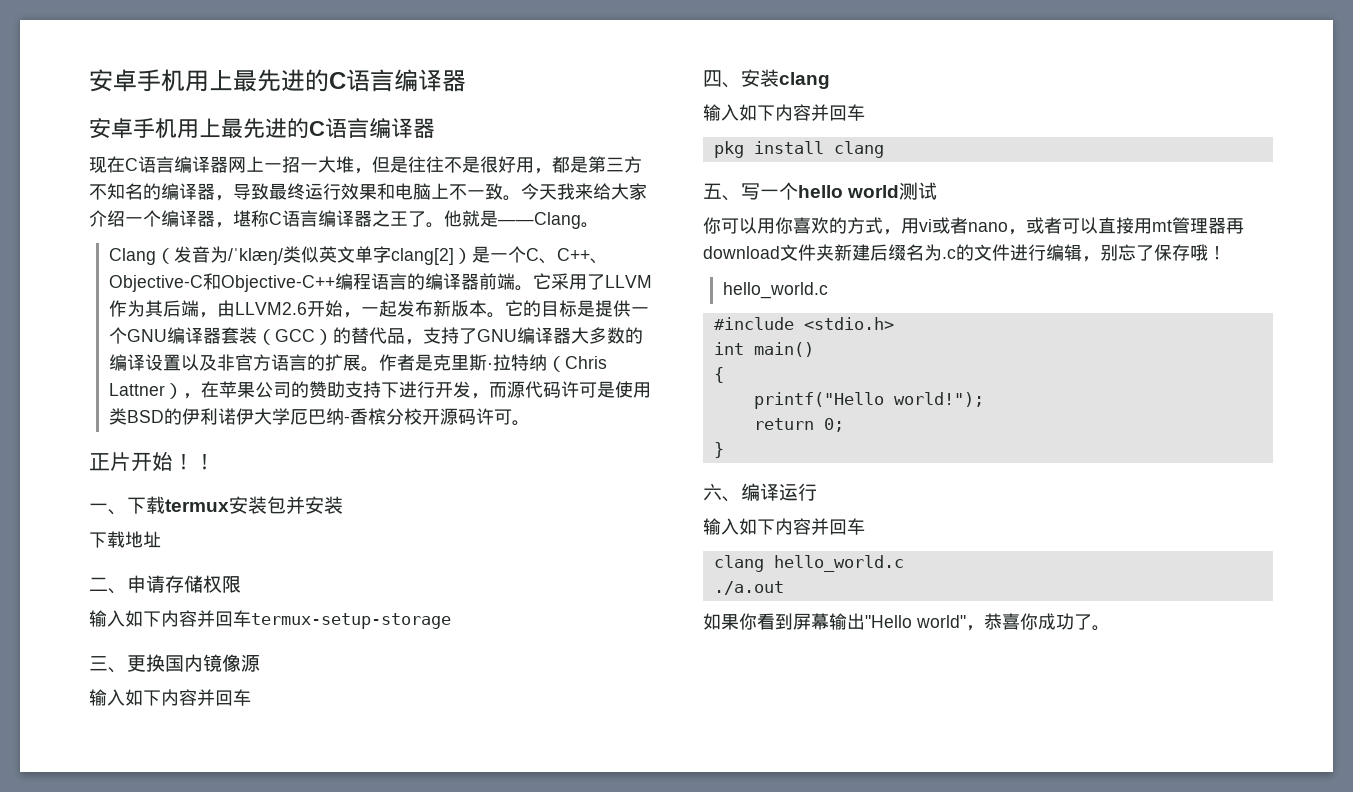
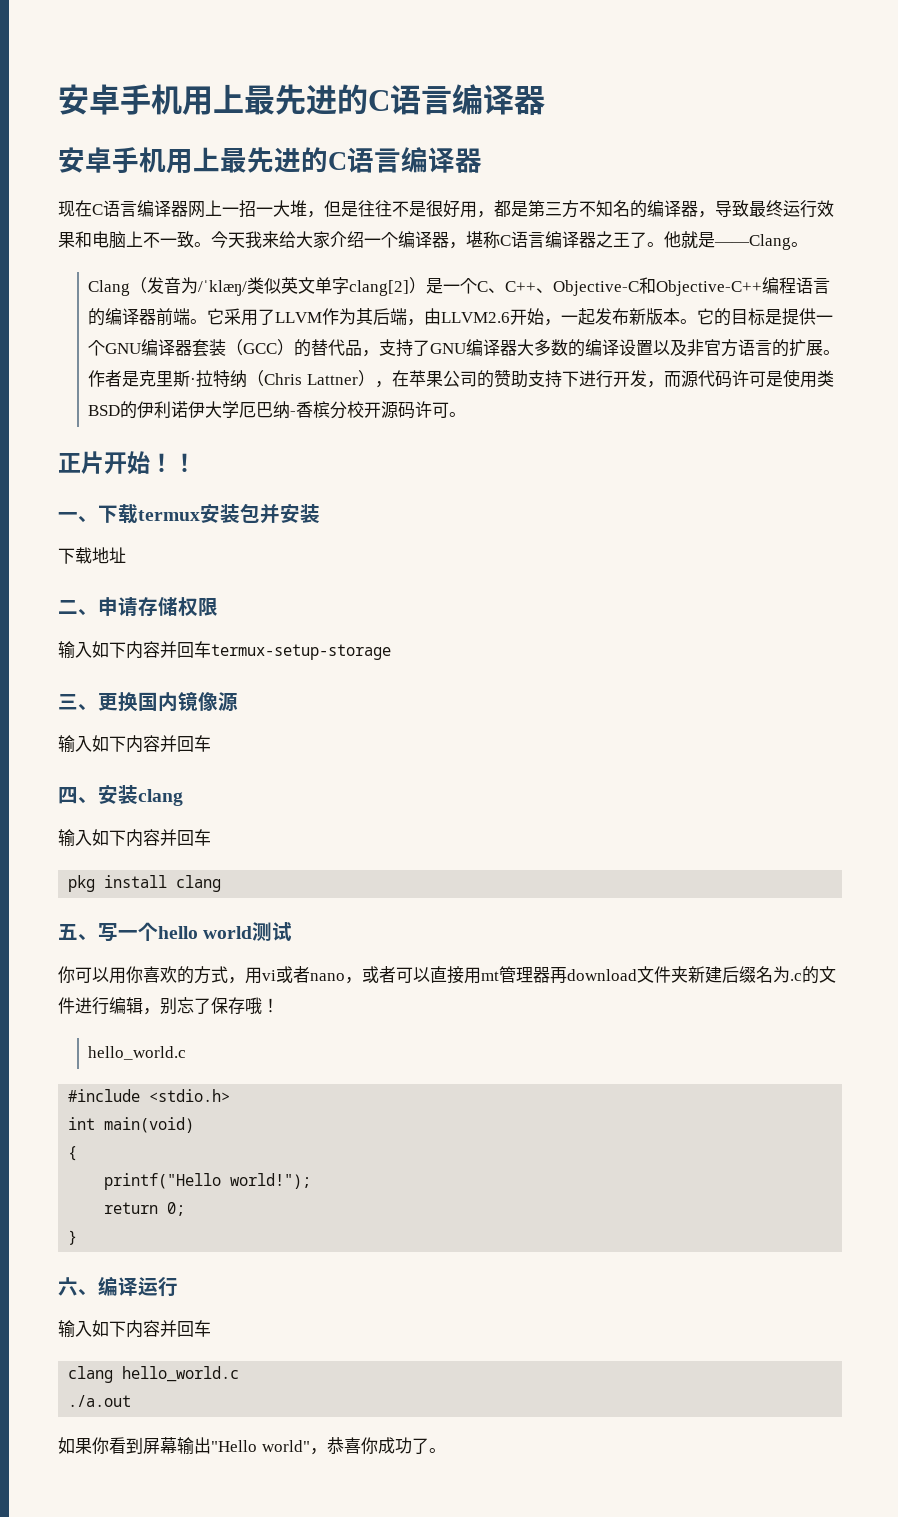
- int main()
+ int main(void)

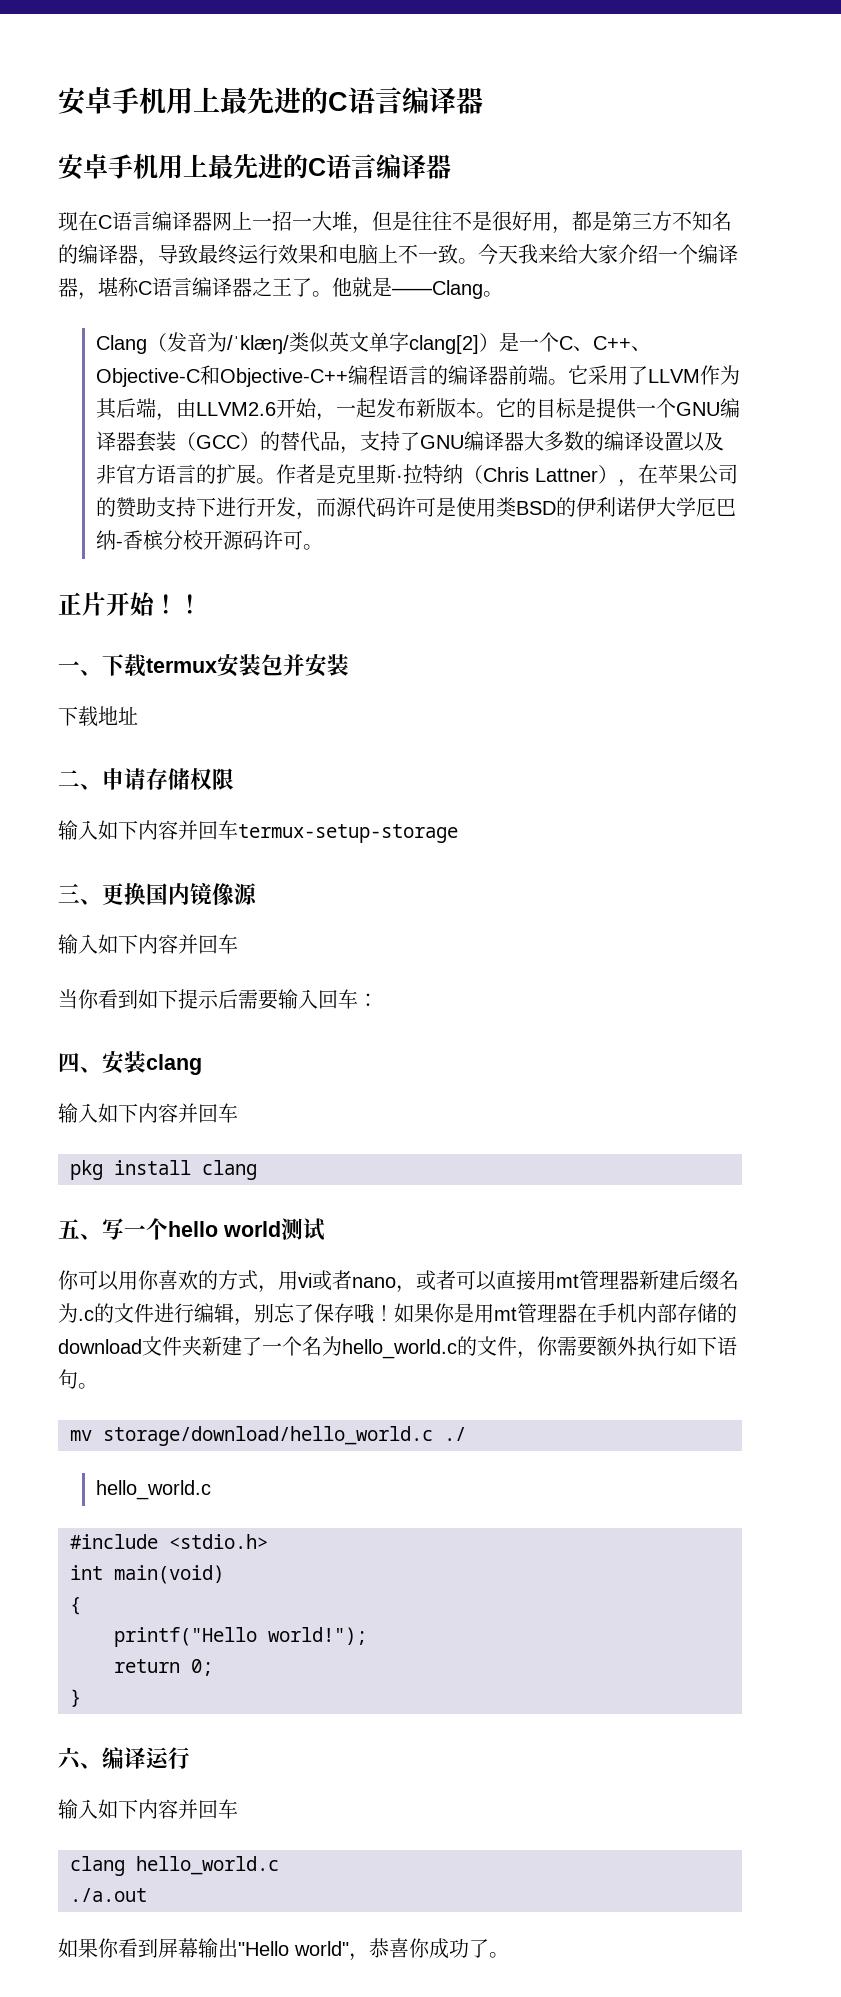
+ 当你看到如下提示后需要输入回车：
- 你可以用你喜欢的方式，用vi或者nano，或者可以直接用mt管理器再download文件夹新建后缀名为.c的文件进行编辑，别忘了保存哦！
+ 你可以用你喜欢的方式，用vi或者nano，或者可以直接用mt管理器新建后缀名为.c的文件进行编辑，别忘了保存哦！如果你是用mt管理器在手机内部存储的download文件夹新建了一个名为hello_world.c的文件，你需要额外执行如下语句。
+ mv storage/download/hello_world.c ./

